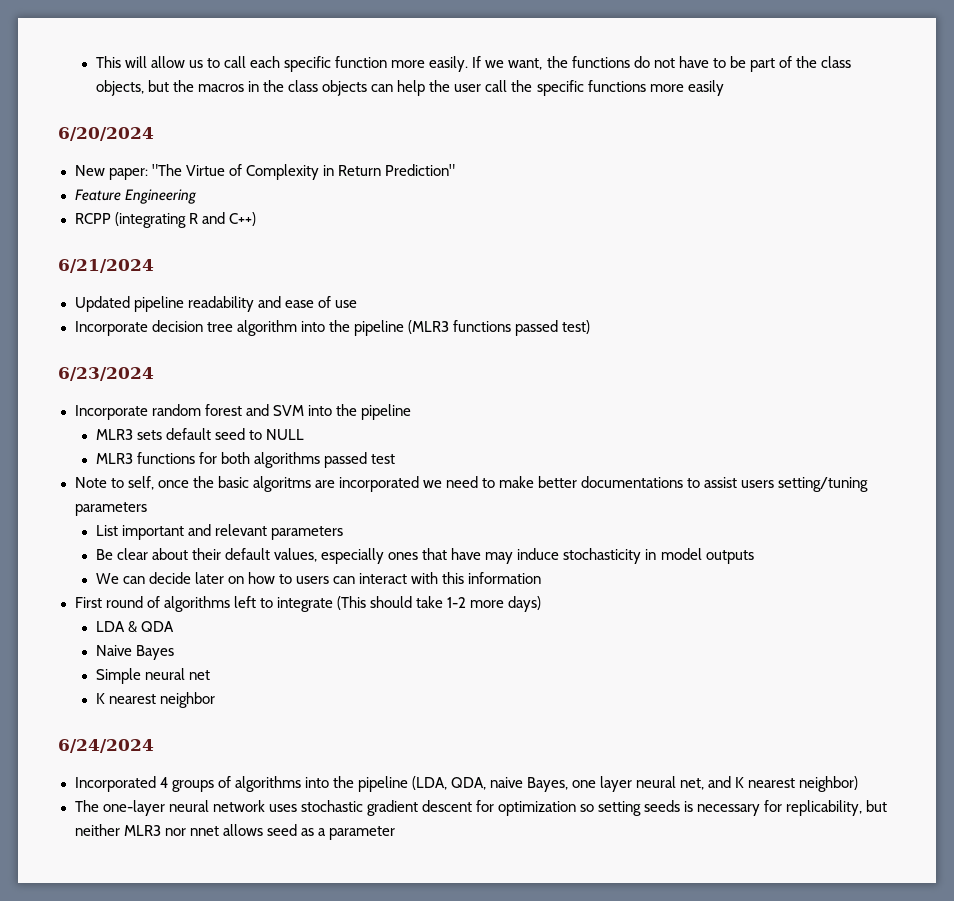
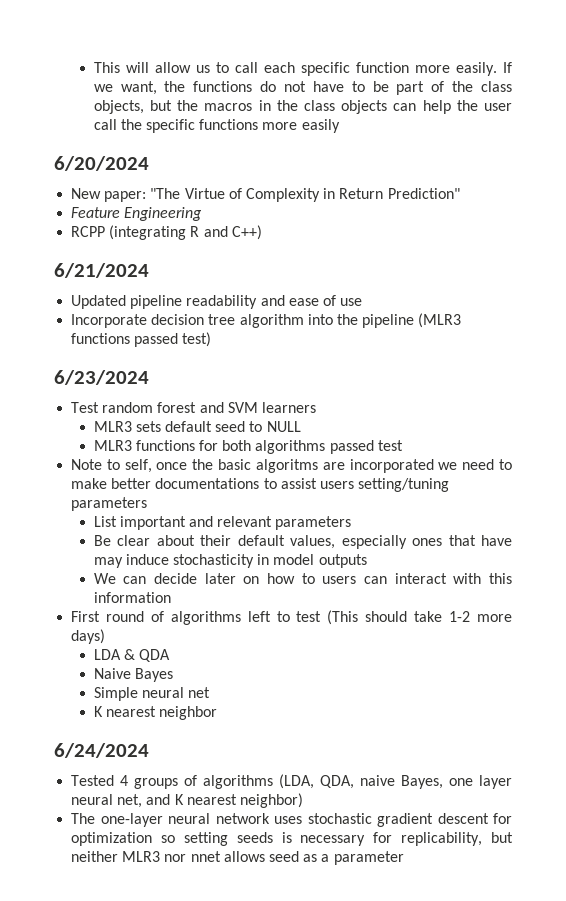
- Incorporate random forest and SVM into the pipeline
+ Test random forest and SVM learners
- First round of algorithms left to integrate (This should take 1-2 more days)
+ First round of algorithms left to test (This should take 1-2 more days)
- Incorporated 4 groups of algorithms into the pipeline (LDA, QDA, naive Bayes, one layer neural net, and K nearest neighbor)
+ Tested 4 groups of algorithms (LDA, QDA, naive Bayes, one layer neural net, and K nearest neighbor)

